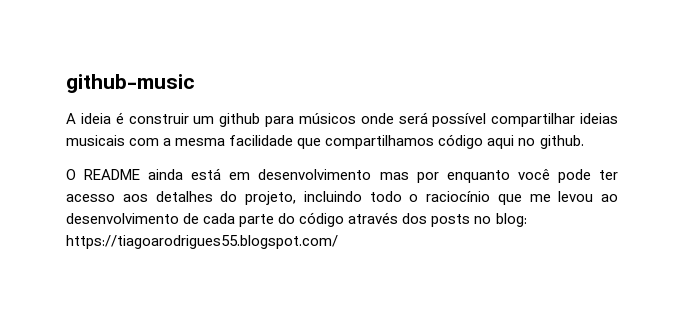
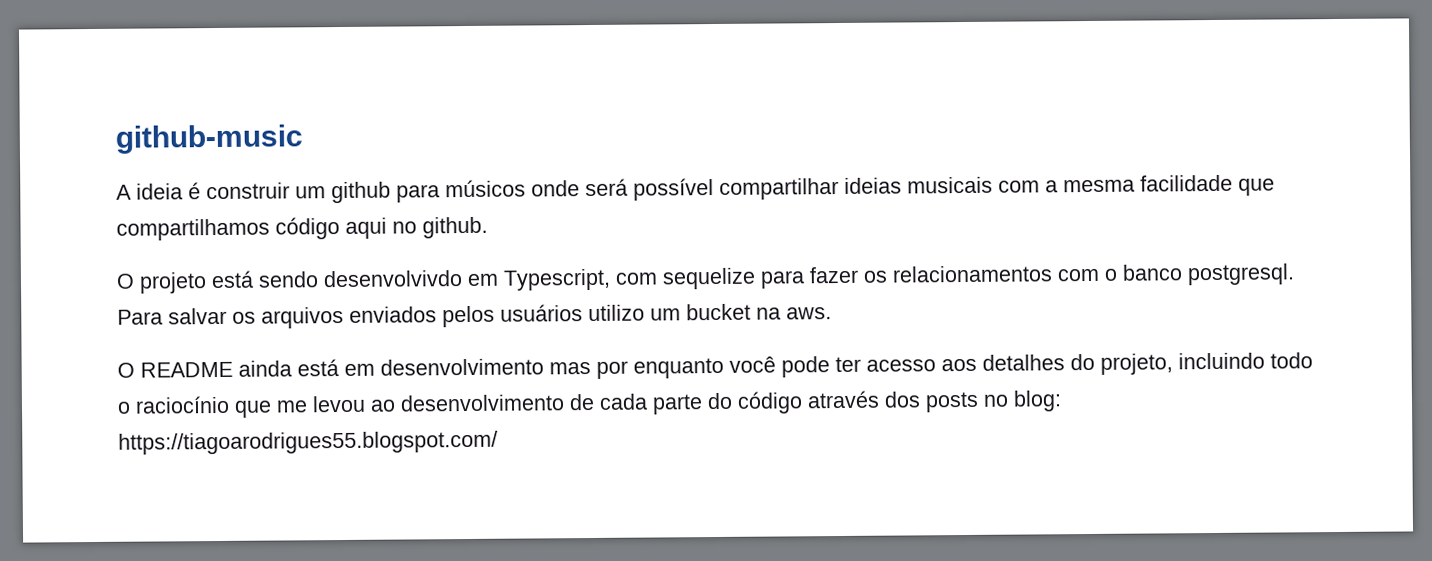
+ O projeto está sendo desenvolvivdo em Typescript, com sequelize para fazer os relacionamentos com o banco postgresql. Para salvar os arquivos enviados pelos usuários utilizo um bucket na aws.

